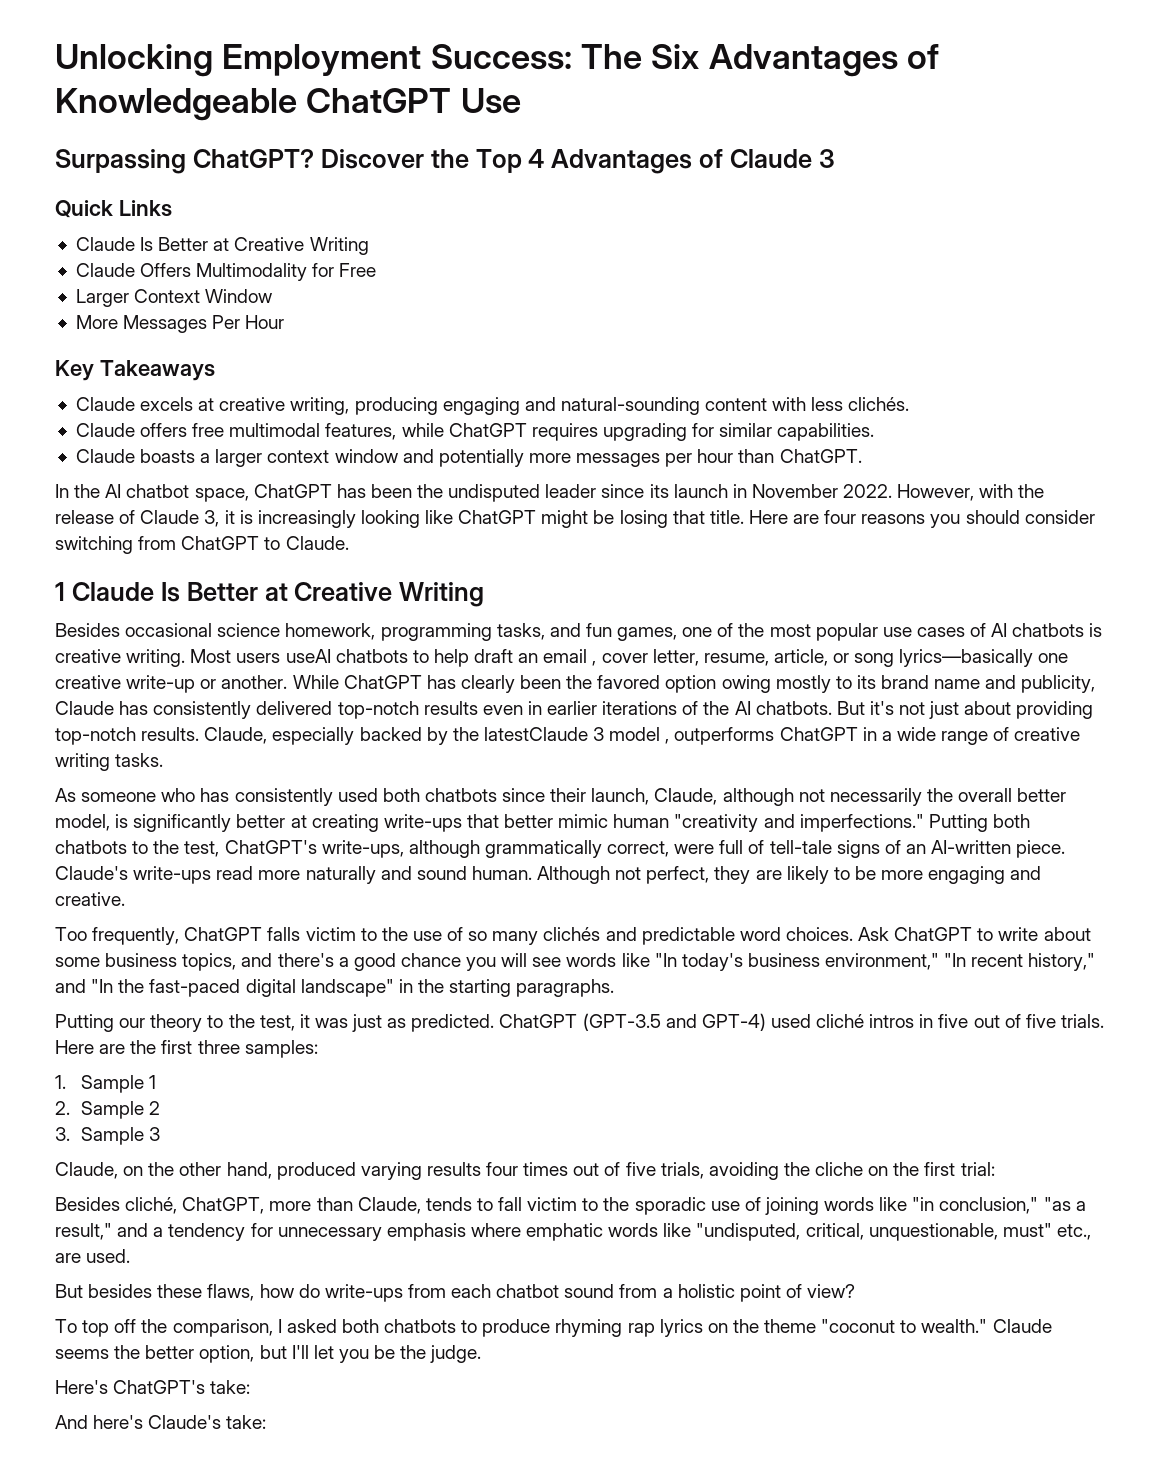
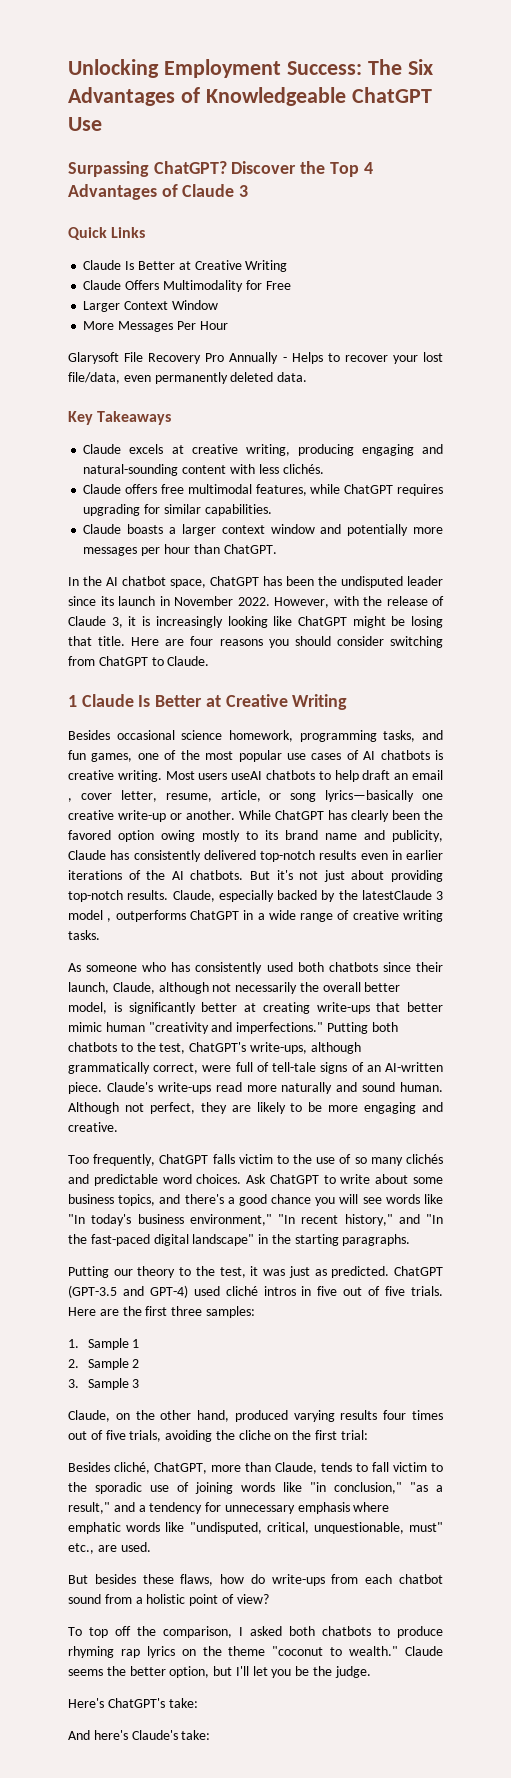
+ Glarysoft File Recovery Pro Annually - Helps to recover your lost file/data, even permanently deleted data.

